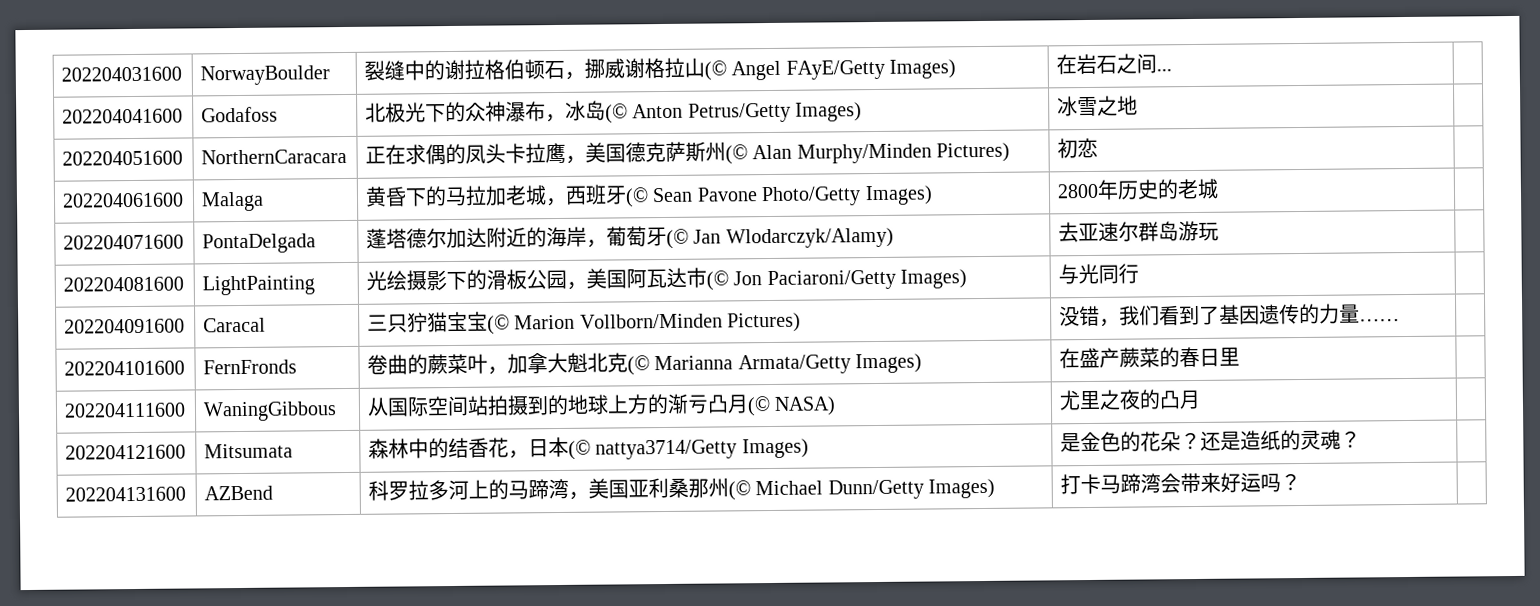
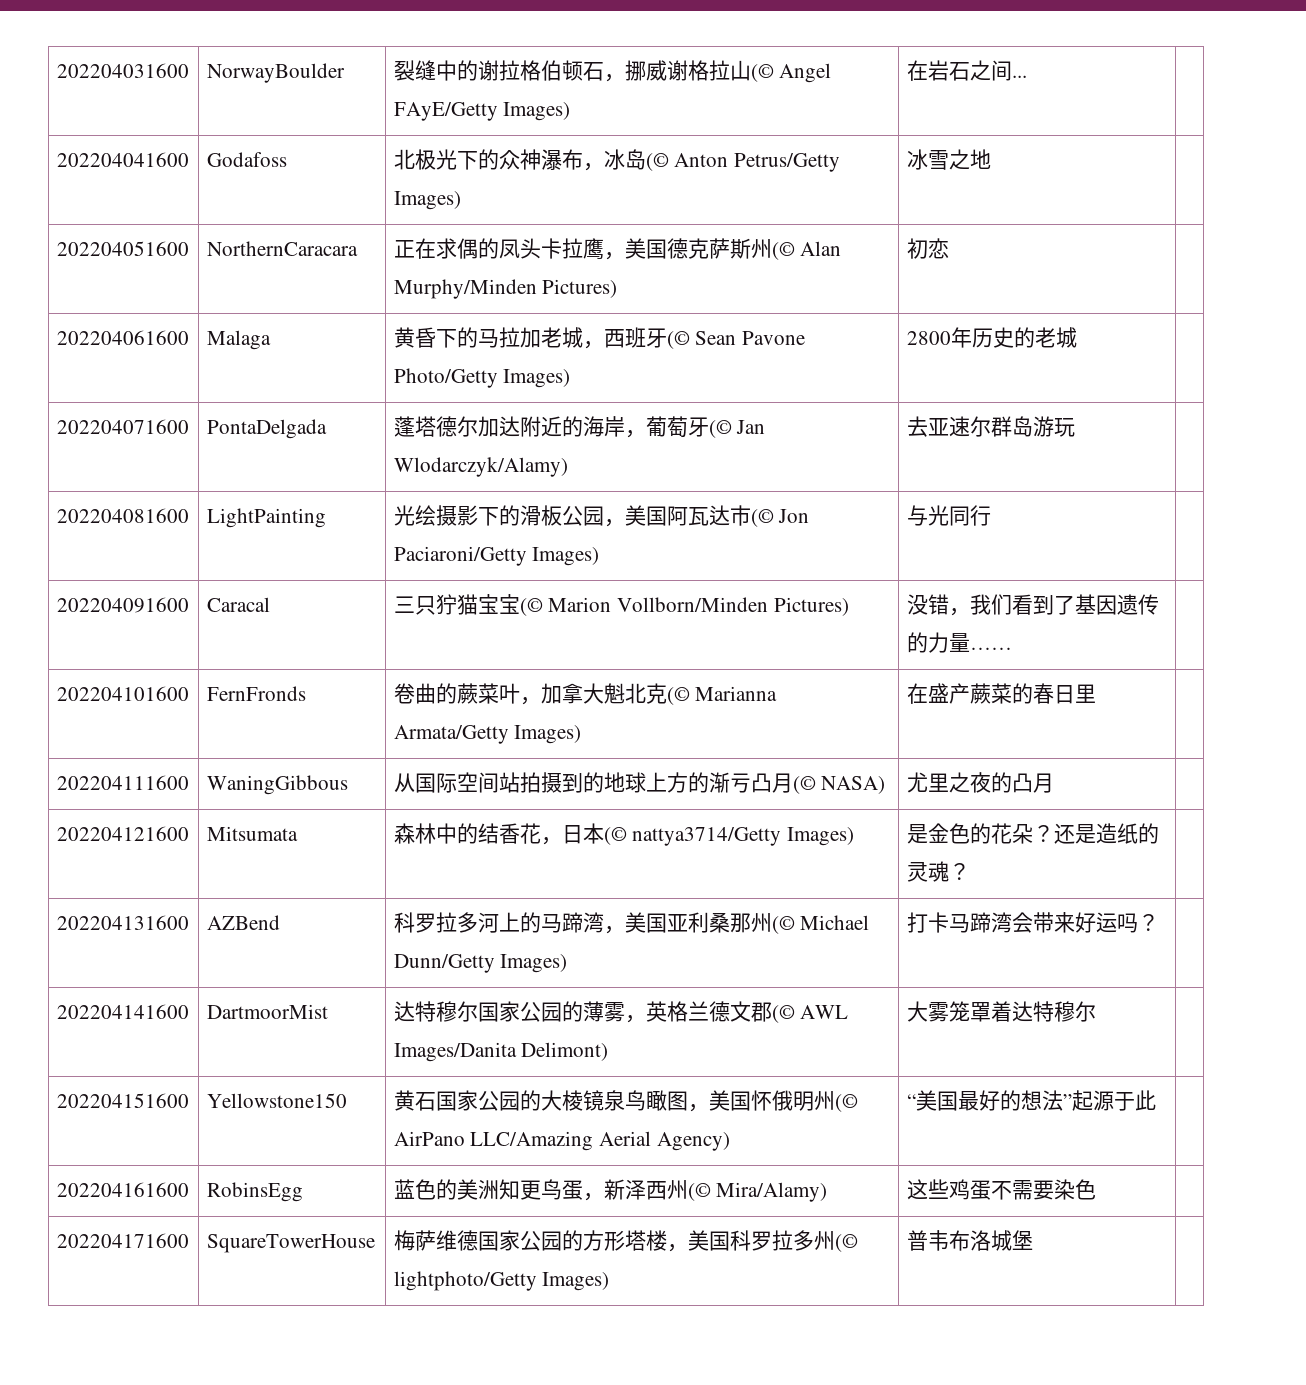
+ 202204141600 | DartmoorMist | 达特穆尔国家公园的薄雾，英格兰德文郡(© AWL Images/Danita Delimont) | 大雾笼罩着达特穆尔 |
+ 202204151600 | Yellowstone150 | 黄石国家公园的大棱镜泉鸟瞰图，美国怀俄明州(© AirPano LLC/Amazing Aerial Agency) | “美国最好的想法”起源于此 |
+ 202204161600 | RobinsEgg | 蓝色的美洲知更鸟蛋，新泽西州(© Mira/Alamy) | 这些鸡蛋不需要染色 |
+ 202204171600 | SquareTowerHouse | 梅萨维德国家公园的方形塔楼，美国科罗拉多州(© lightphoto/Getty Images) | 普韦布洛城堡 |

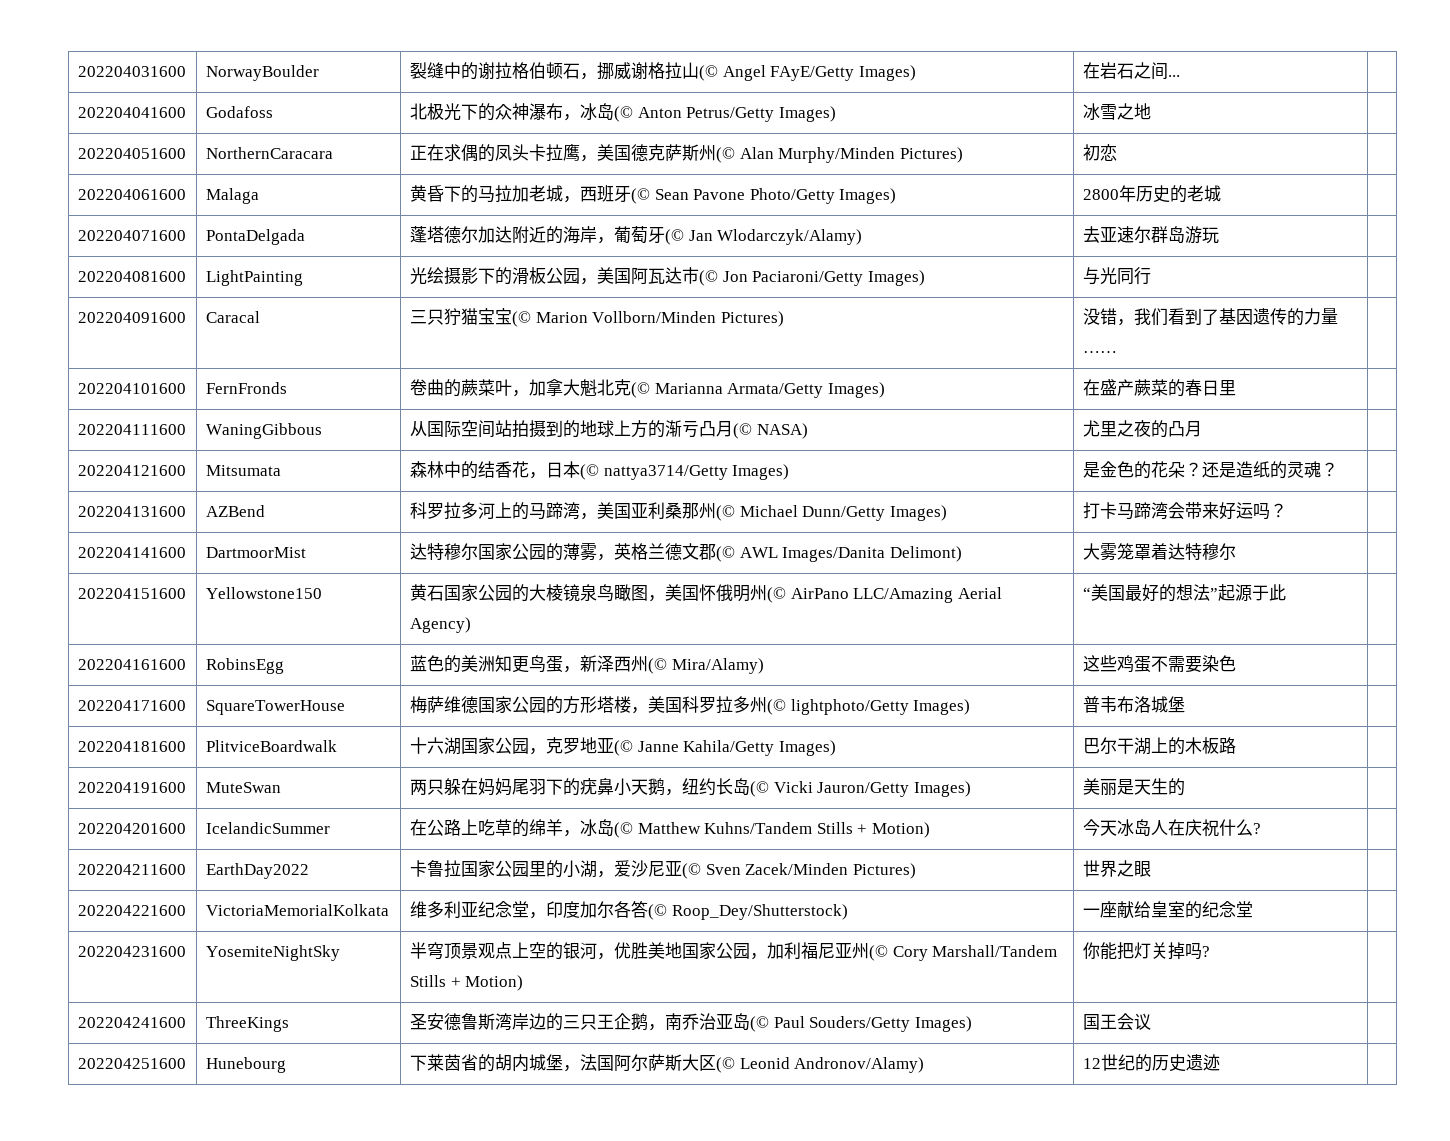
+ 202204181600 | PlitviceBoardwalk | 十六湖国家公园，克罗地亚(© Janne Kahila/Getty Images) | 巴尔干湖上的木板路 |
+ 202204191600 | MuteSwan | 两只躲在妈妈尾羽下的疣鼻小天鹅，纽约长岛(© Vicki Jauron/Getty Images) | 美丽是天生的 |
+ 202204201600 | IcelandicSummer | 在公路上吃草的绵羊，冰岛(© Matthew Kuhns/Tandem Stills + Motion) | 今天冰岛人在庆祝什么? |
+ 202204211600 | EarthDay2022 | 卡鲁拉国家公园里的小湖，爱沙尼亚(© Sven Zacek/Minden Pictures) | 世界之眼 |
+ 202204221600 | VictoriaMemorialKolkata | 维多利亚纪念堂，印度加尔各答(© Roop_Dey/Shutterstock) | 一座献给皇室的纪念堂 |
+ 202204231600 | YosemiteNightSky | 半穹顶景观点上空的银河，优胜美地国家公园，加利福尼亚州(© Cory Marshall/Tandem Stills + Motion) | 你能把灯关掉吗? |
+ 202204241600 | ThreeKings | 圣安德鲁斯湾岸边的三只王企鹅，南乔治亚岛(© Paul Souders/Getty Images) | 国王会议 |
+ 202204251600 | Hunebourg | 下莱茵省的胡内城堡，法国阿尔萨斯大区(© Leonid Andronov/Alamy) | 12世纪的历史遗迹 |

